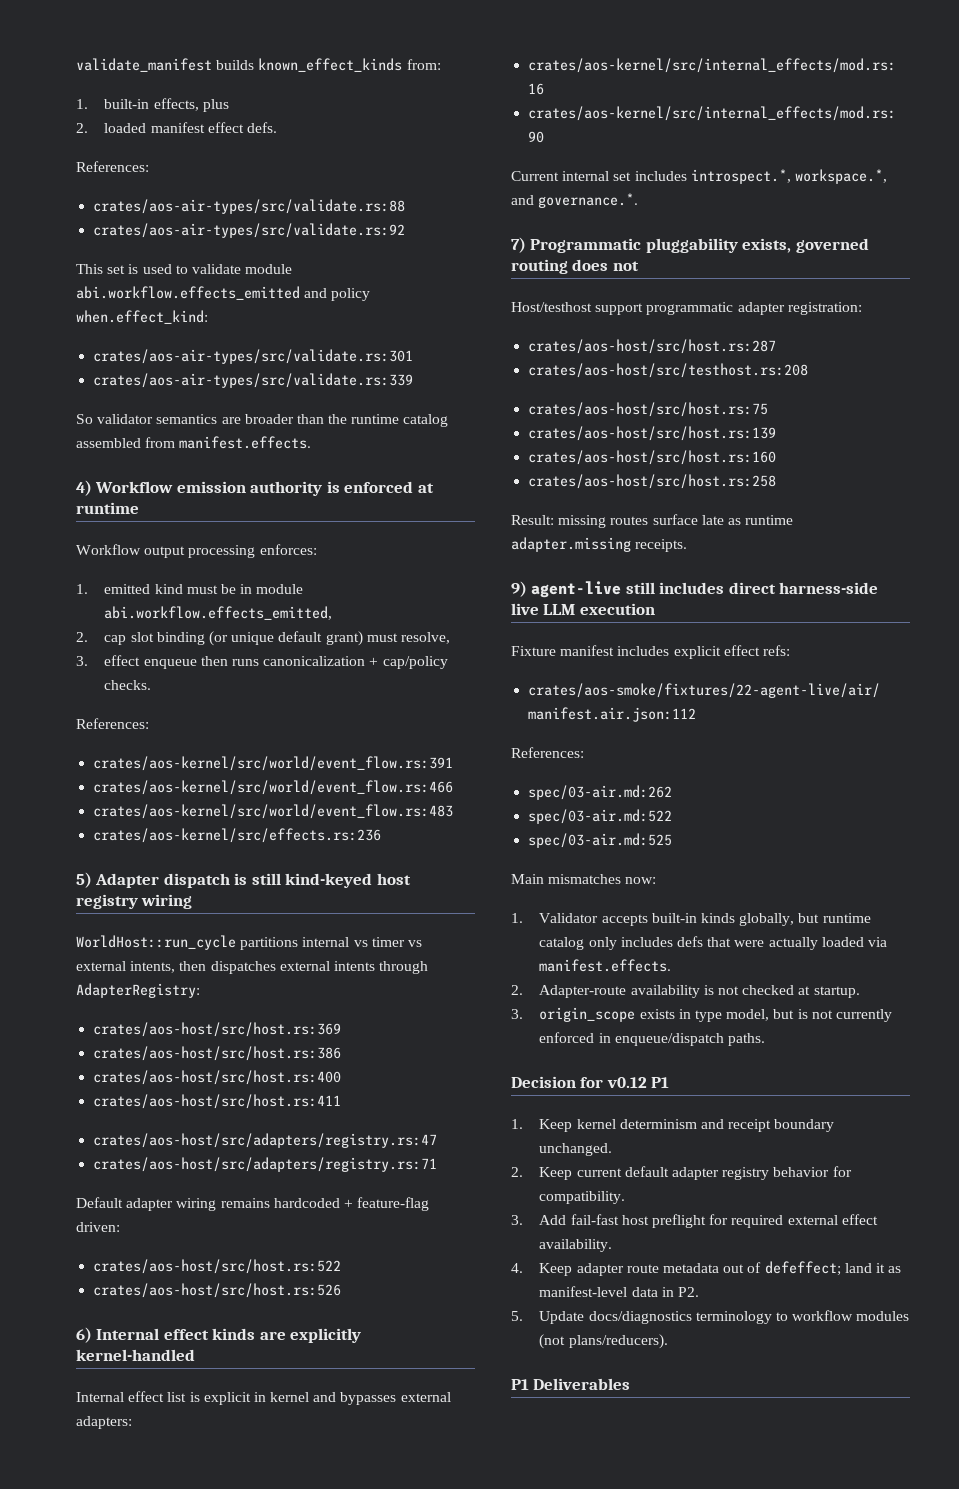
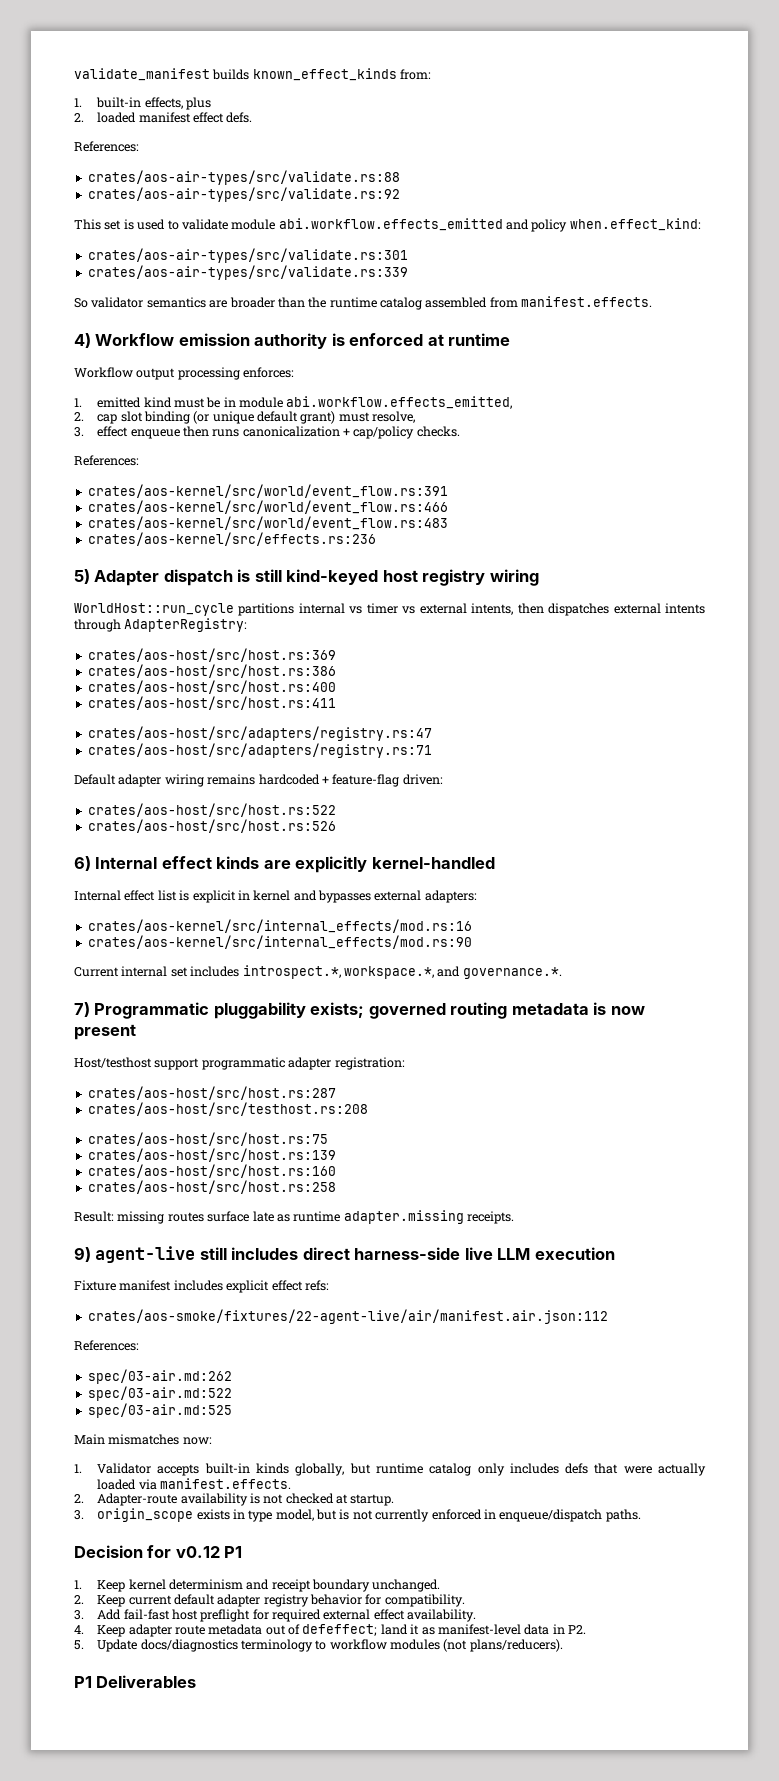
- 7) Programmatic pluggability exists, governed routing does not
+ 7) Programmatic pluggability exists; governed routing metadata is now present

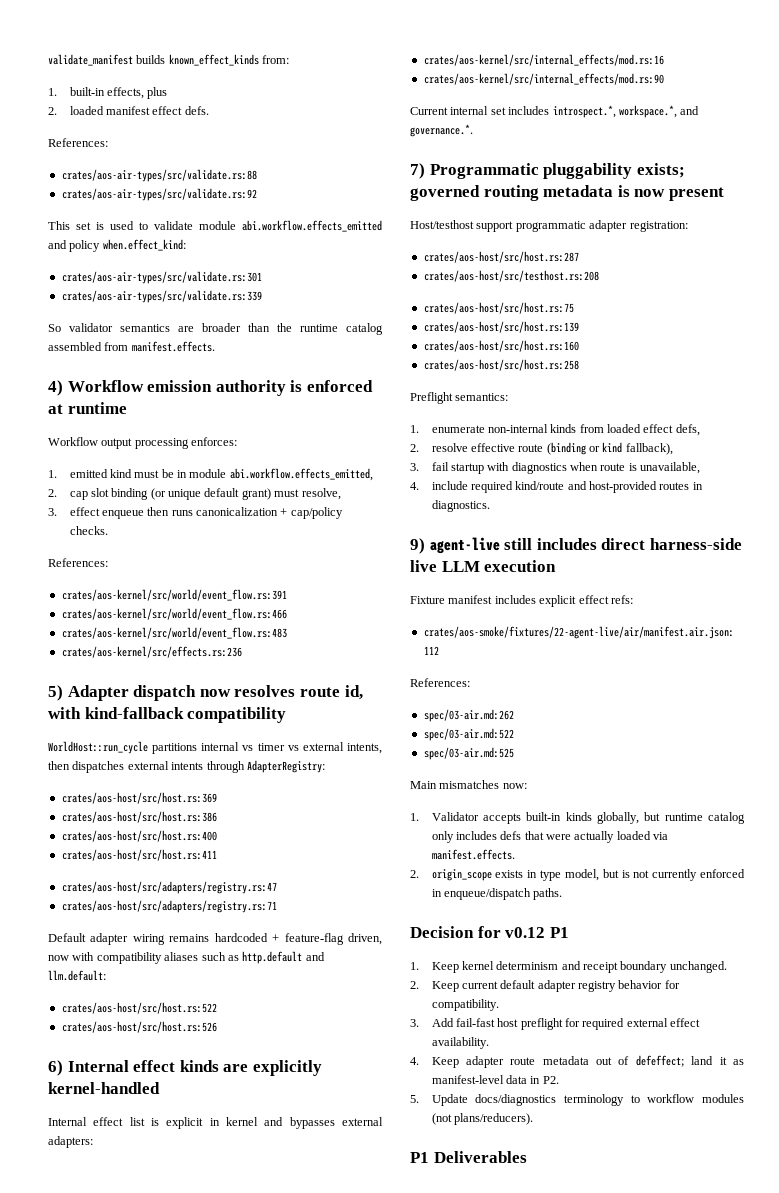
- 5) Adapter dispatch is still kind-keyed host registry wiring
+ 5) Adapter dispatch now resolves route id, with kind-fallback compatibility
- Default adapter wiring remains hardcoded + feature-flag driven:
+ Default adapter wiring remains hardcoded + feature-flag driven, now with compatibility aliases such as http.default and llm.default:
- Result: missing routes surface late as runtime adapter.missing receipts.
+ Preflight semantics:
+ 1. enumerate non-internal kinds from loaded effect defs,
+ 2. resolve effective route (binding or kind fallback),
+ 3. fail startup with diagnostics when route is unavailable,
+ 4. include required kind/route and host-provided routes in diagnostics.
- 2. Adapter-route availability is not checked at startup.
- 3. origin_scope exists in type model, but is not currently enforced in enqueue/dispatch paths.
+ 2. origin_scope exists in type model, but is not currently enforced in enqueue/dispatch paths.

